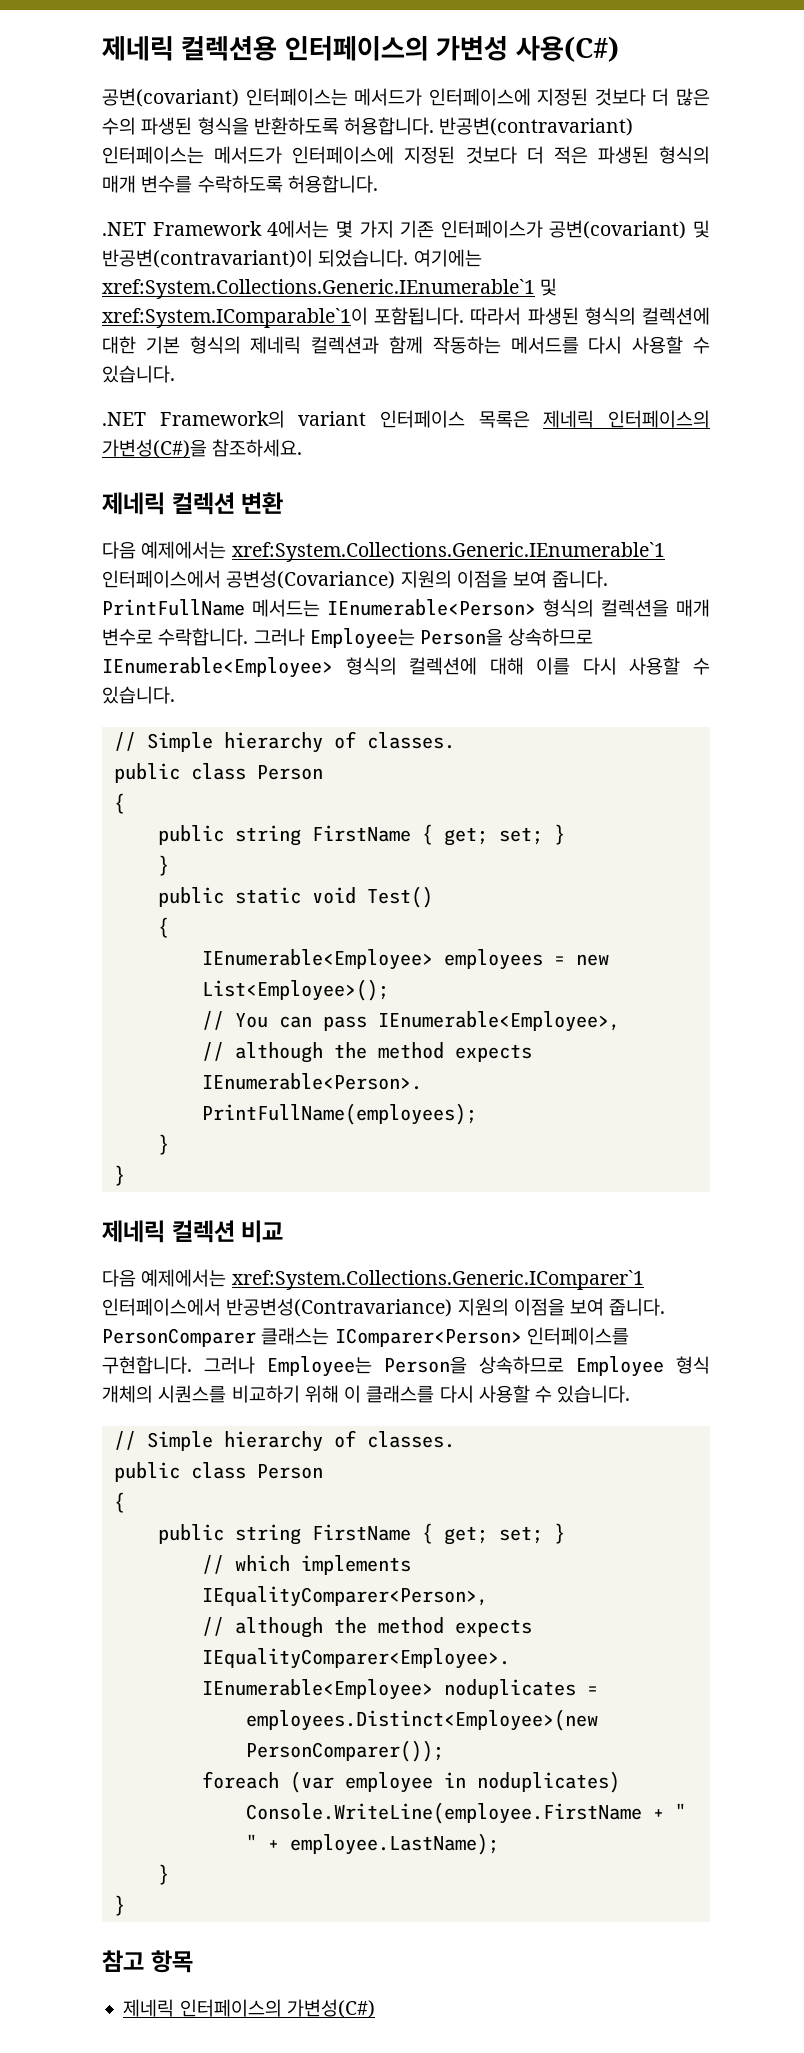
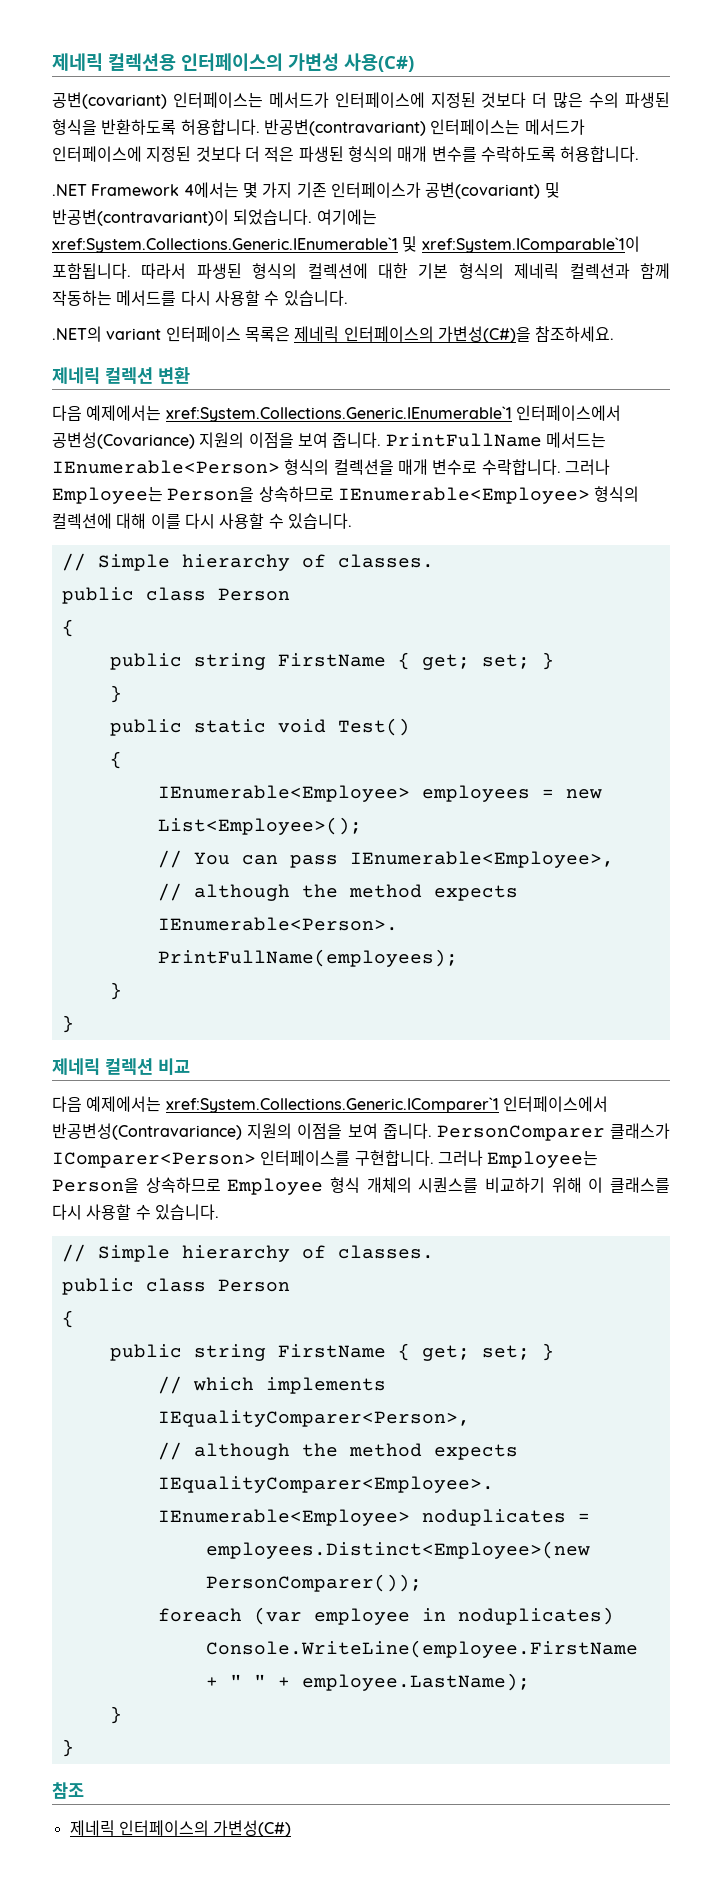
- .NET Framework의 variant 인터페이스 목록은 제네릭 인터페이스의 가변성(C#)을 참조하세요.
+ .NET의 variant 인터페이스 목록은 제네릭 인터페이스의 가변성(C#)을 참조하세요.
- PersonComparer 클래스는 IComparer<Person> 인터페이스를 구현합니다.
+ PersonComparer 클래스가 IComparer<Person> 인터페이스를 구현합니다.
- 참고 항목
+ 참조

